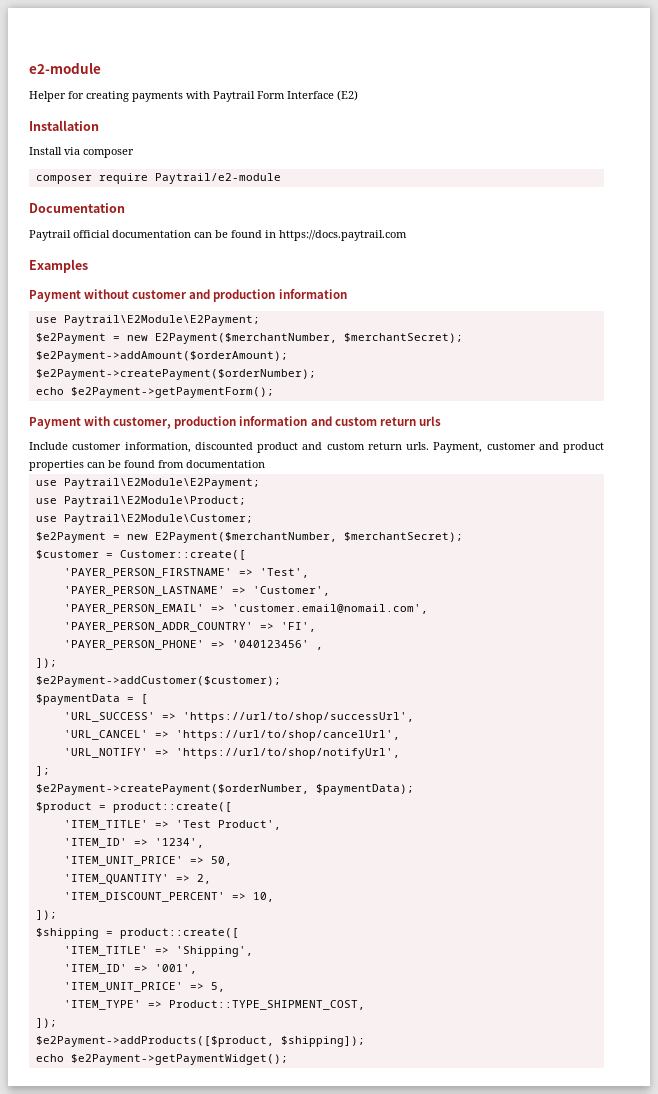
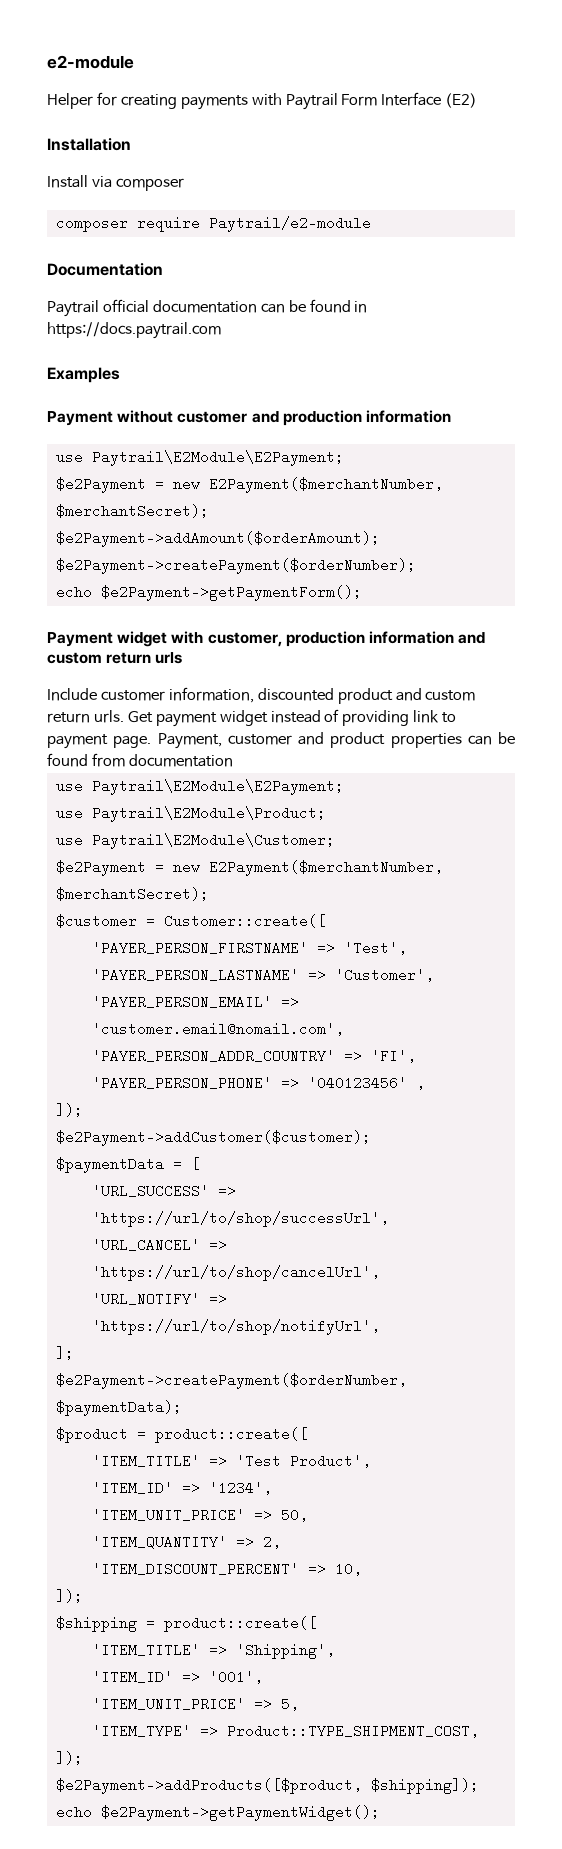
- Payment with customer, production information and custom return urls
+ Payment widget with customer, production information and custom return urls
+ Get payment widget instead of providing link to payment page.

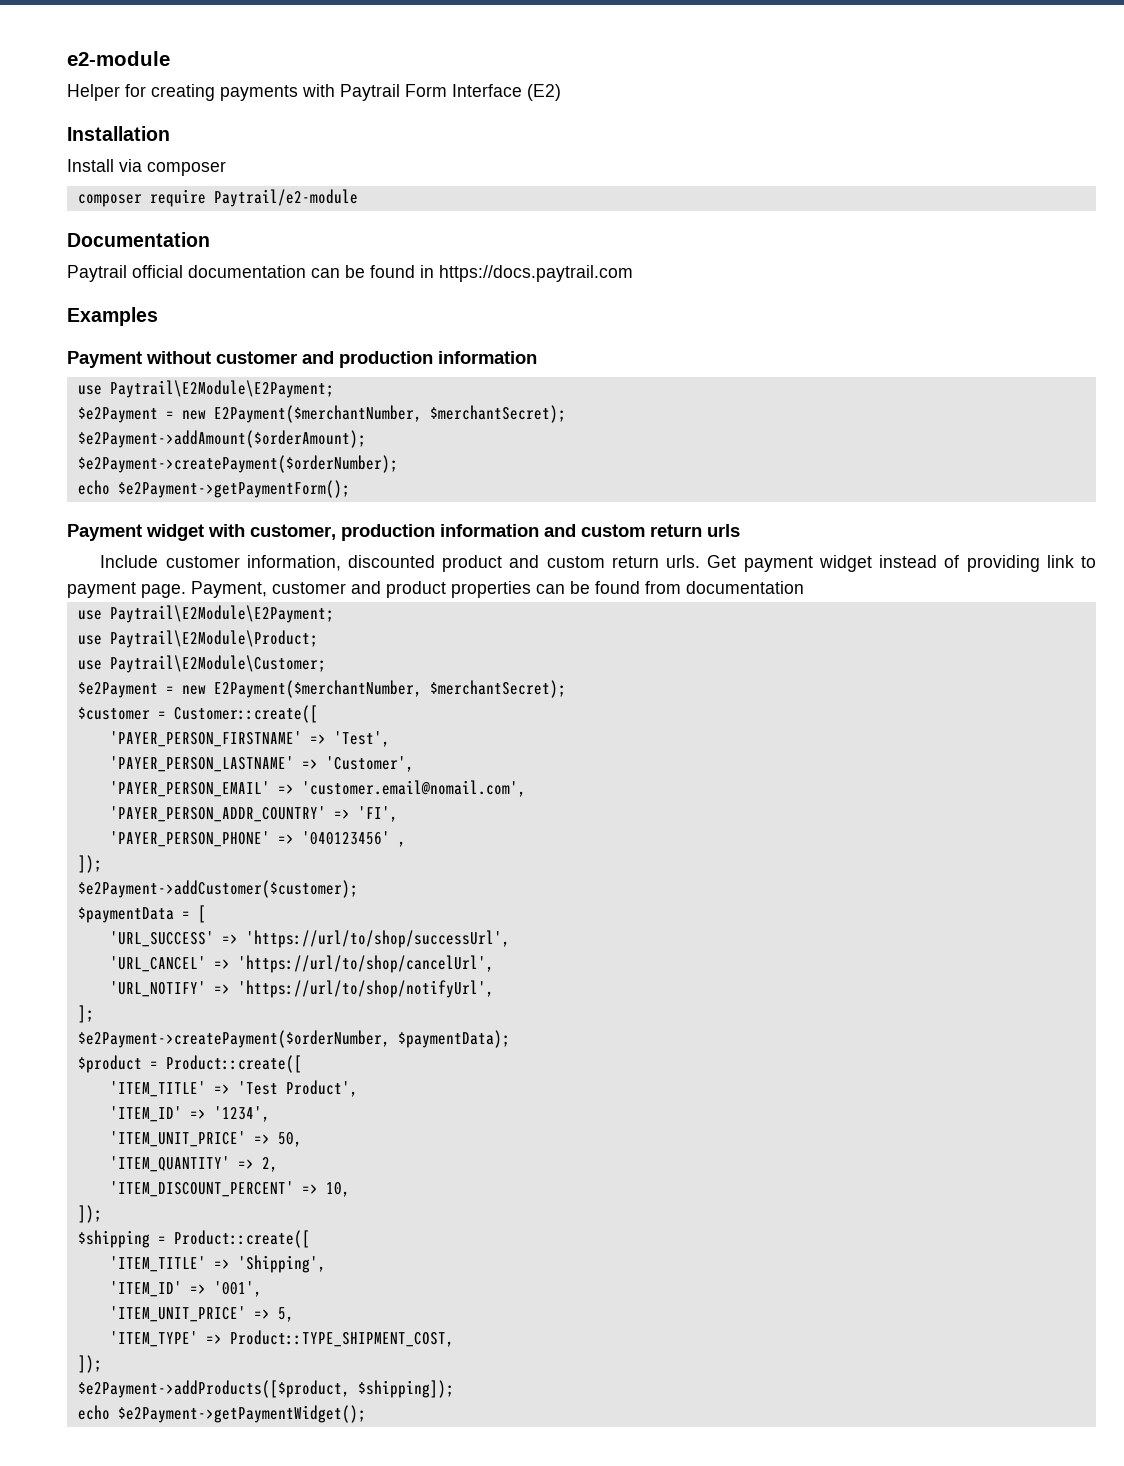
- $product = product::create([
+ $product = Product::create([
- $shipping = product::create([
+ $shipping = Product::create([

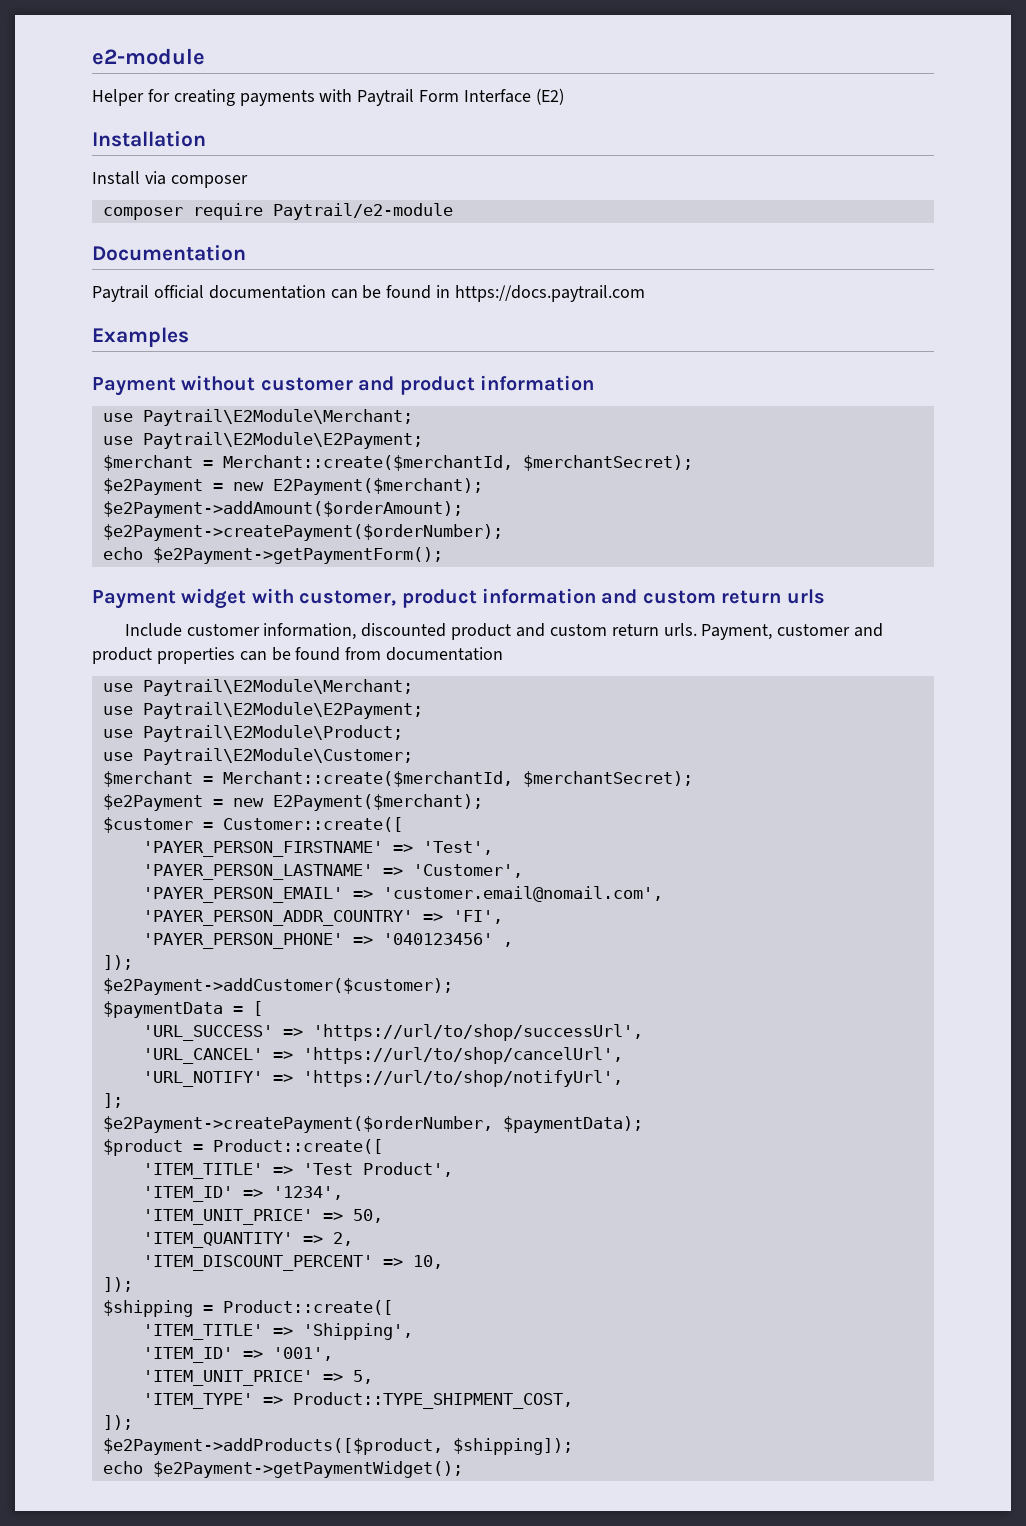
- Payment without customer and production information
+ Payment without customer and product information
+ use Paytrail\E2Module\Merchant;
  use Paytrail\E2Module\E2Payment;
- $e2Payment = new E2Payment($merchantNumber, $merchantSecret);
+ $merchant = Merchant::create($merchantId, $merchantSecret);
+ $e2Payment = new E2Payment($merchant);
- Payment widget with customer, production information and custom return urls
+ Payment widget with customer, product information and custom return urls
- Get payment widget instead of providing link to payment page.
  Payment, customer and product properties can be found from documentation
+ use Paytrail\E2Module\Merchant;
  use Paytrail\E2Module\Customer;
- $e2Payment = new E2Payment($merchantNumber, $merchantSecret);
+ $merchant = Merchant::create($merchantId, $merchantSecret);
+ $e2Payment = new E2Payment($merchant);

